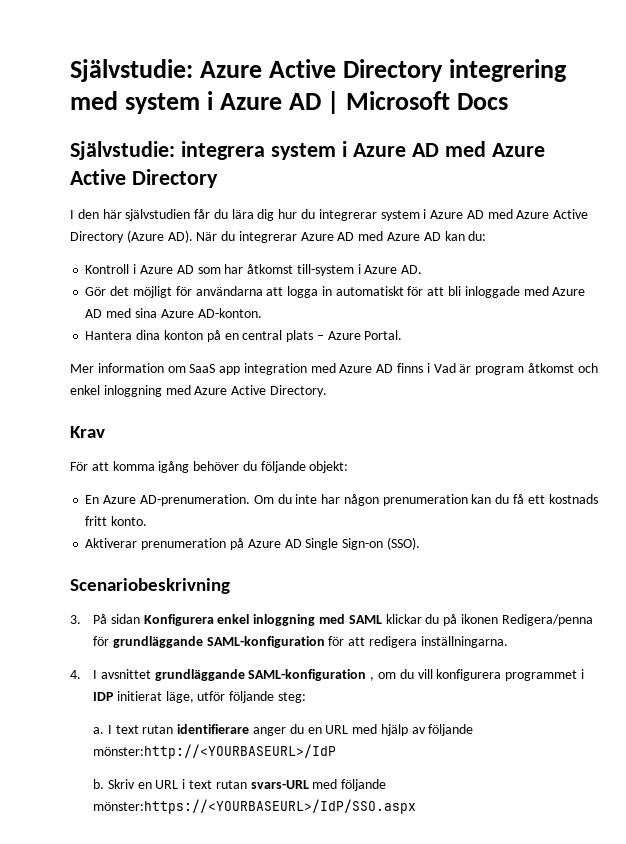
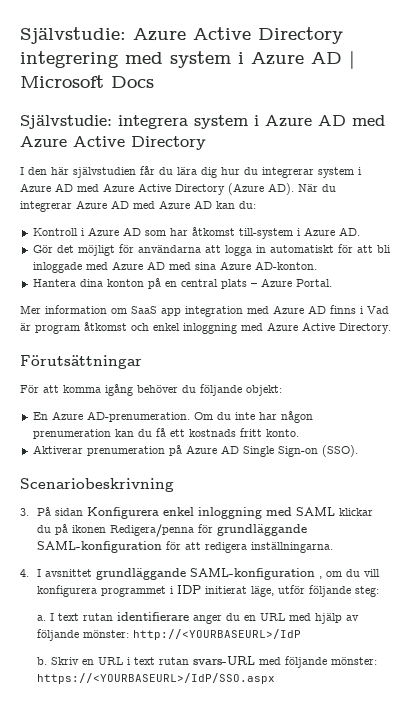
- Krav
+ Förutsättningar
- I text rutan identifierare anger du en URL med hjälp av följande mönster:http://<YOURBASEURL>/IdP
+ I text rutan identifierare anger du en URL med hjälp av följande mönster: http://<YOURBASEURL>/IdP
- Skriv en URL i text rutan svars-URL med följande mönster:https://<YOURBASEURL>/IdP/SSO.aspx
+ Skriv en URL i text rutan svars-URL med följande mönster: https://<YOURBASEURL>/IdP/SSO.aspx

